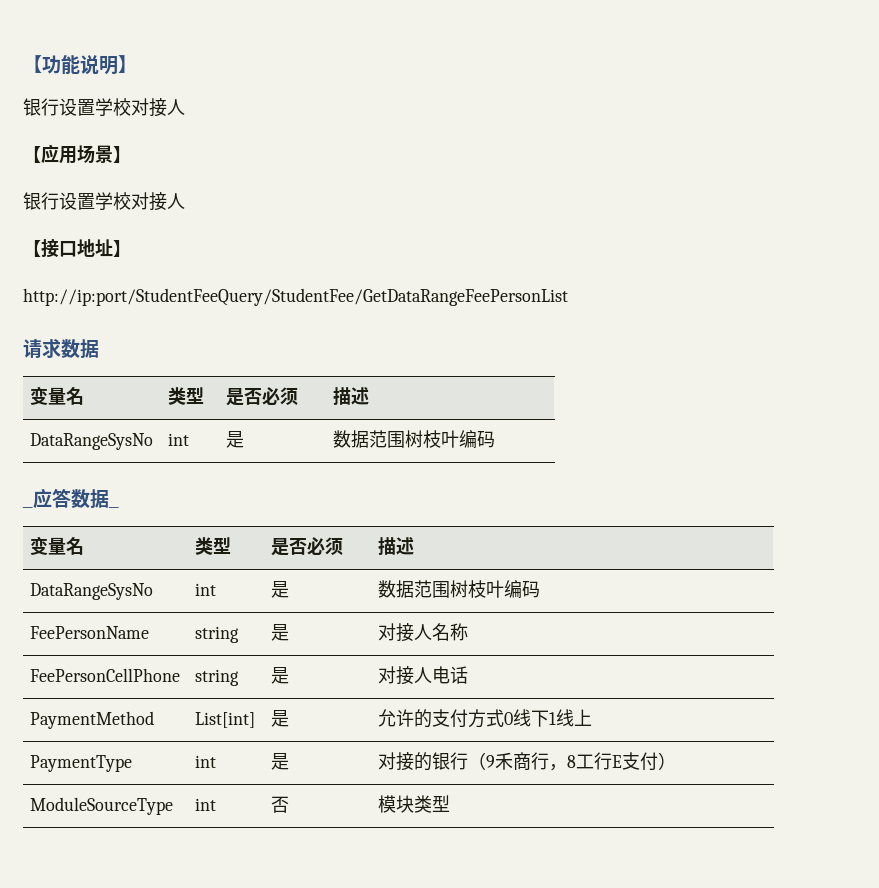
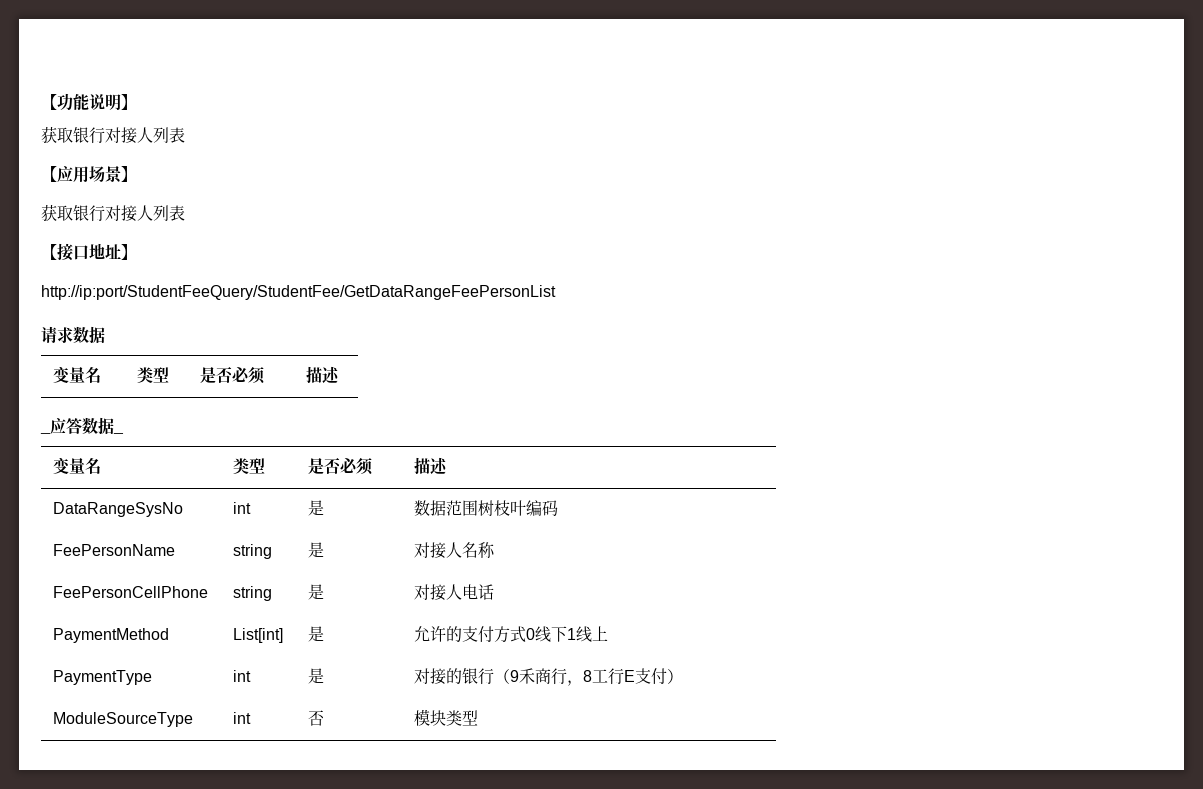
  【功能说明】
- 银行设置学校对接人
+ 获取银行对接人列表
  【应用场景】
- 银行设置学校对接人
+ 获取银行对接人列表
  请求数据
  变量名 | 类型 | 是否必须 | 描述
- DataRangeSysNo | int | 是 | 数据范围树枝叶编码

